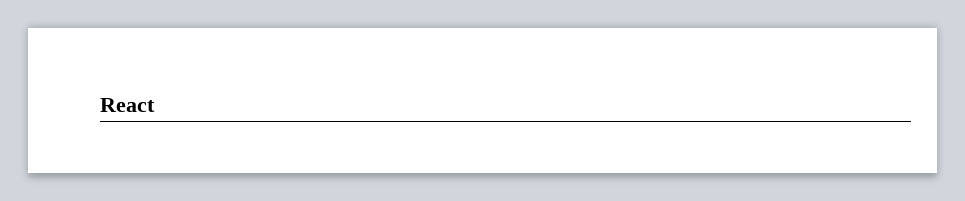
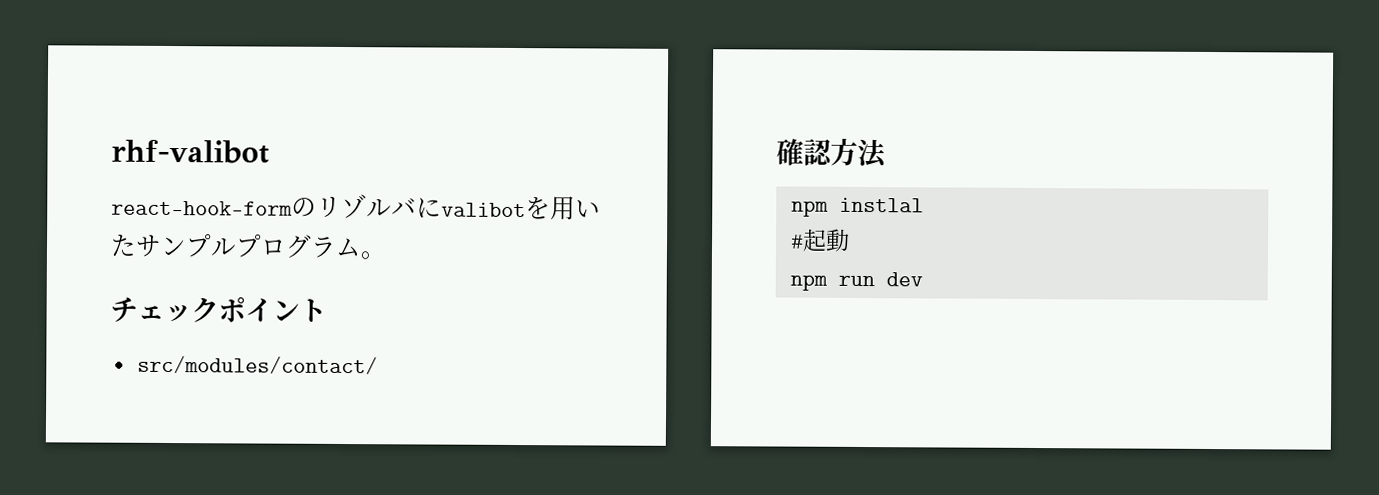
- React
+ rhf-valibot
+ react-hook-formのリゾルバにvalibotを用いたサンプルプログラム。
+ チェックポイント
+ src/modules/contact/
+ 確認方法
+ npm instlal
+ #起動
+ npm run dev

